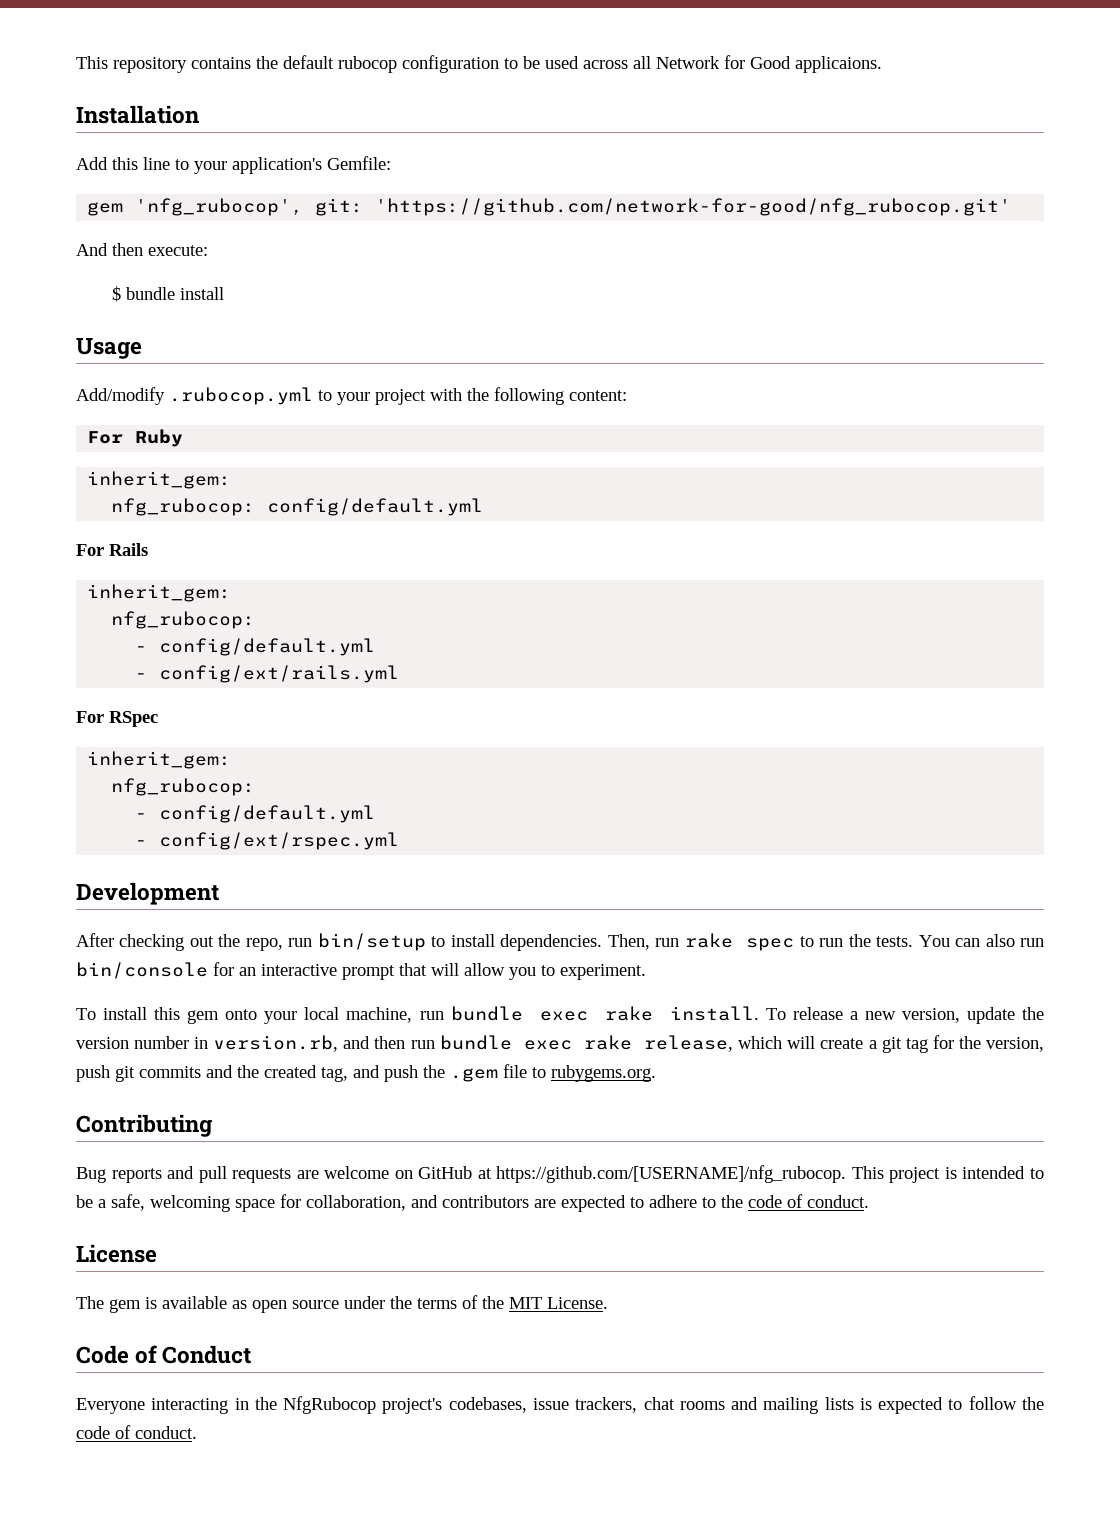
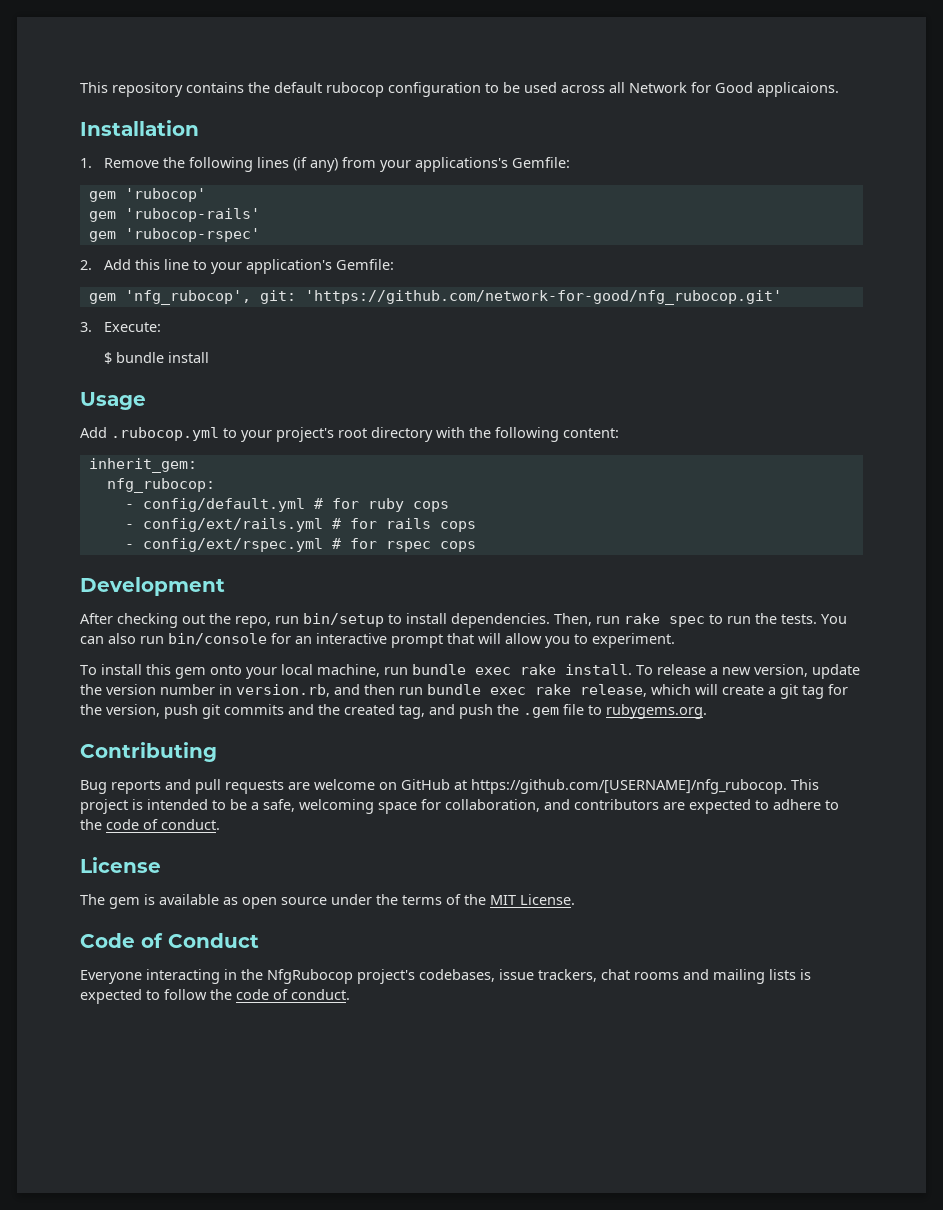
- Add this line to your application's Gemfile:
+ 1. Remove the following lines (if any) from your applications's Gemfile:
+ gem 'rubocop'
+ gem 'rubocop-rails'
+ gem 'rubocop-rspec'
+ 2. Add this line to your application's Gemfile:
- And then execute:
+ 3. Execute:
- Add/modify .rubocop.yml to your project with the following content:
+ Add .rubocop.yml to your project's root directory with the following content:
- For Ruby
- inherit_gem:
- nfg_rubocop: config/default.yml
- For Rails
  inherit_gem:
  nfg_rubocop:
- - config/default.yml
- - config/ext/rails.yml
- For RSpec
- inherit_gem:
- nfg_rubocop:
- - config/default.yml
- - config/ext/rspec.yml
+ - config/default.yml # for ruby cops
+ - config/ext/rails.yml # for rails cops
+ - config/ext/rspec.yml # for rspec cops

